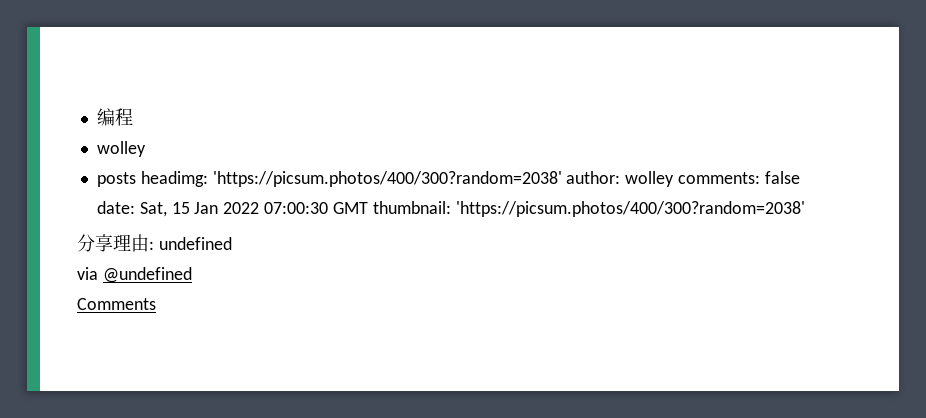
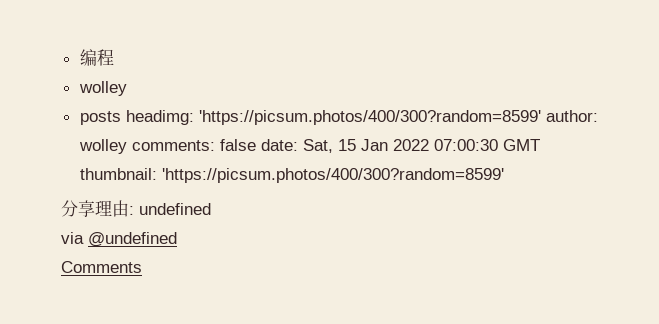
- posts headimg: 'https://picsum.photos/400/300?random=2038' author: wolley comments: false date: Sat, 15 Jan 2022 07:00:30 GMT thumbnail: 'https://picsum.photos/400/300?random=2038'
+ posts headimg: 'https://picsum.photos/400/300?random=8599' author: wolley comments: false date: Sat, 15 Jan 2022 07:00:30 GMT thumbnail: 'https://picsum.photos/400/300?random=8599'

